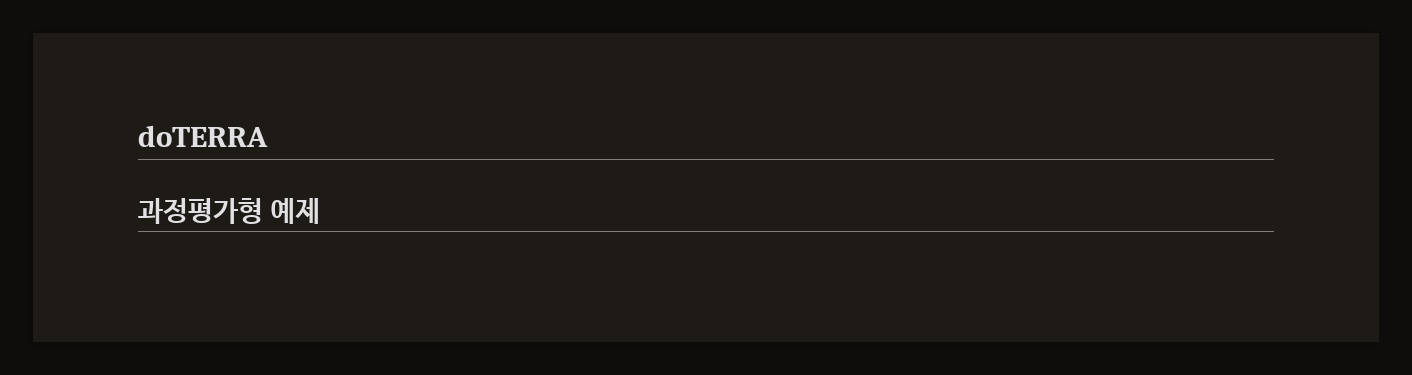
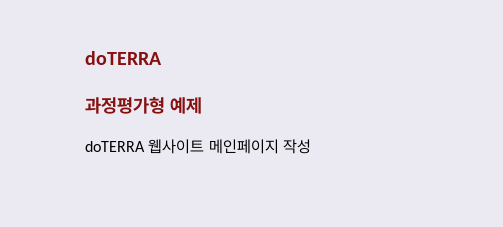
+ doTERRA 웹사이트 메인페이지 작성

